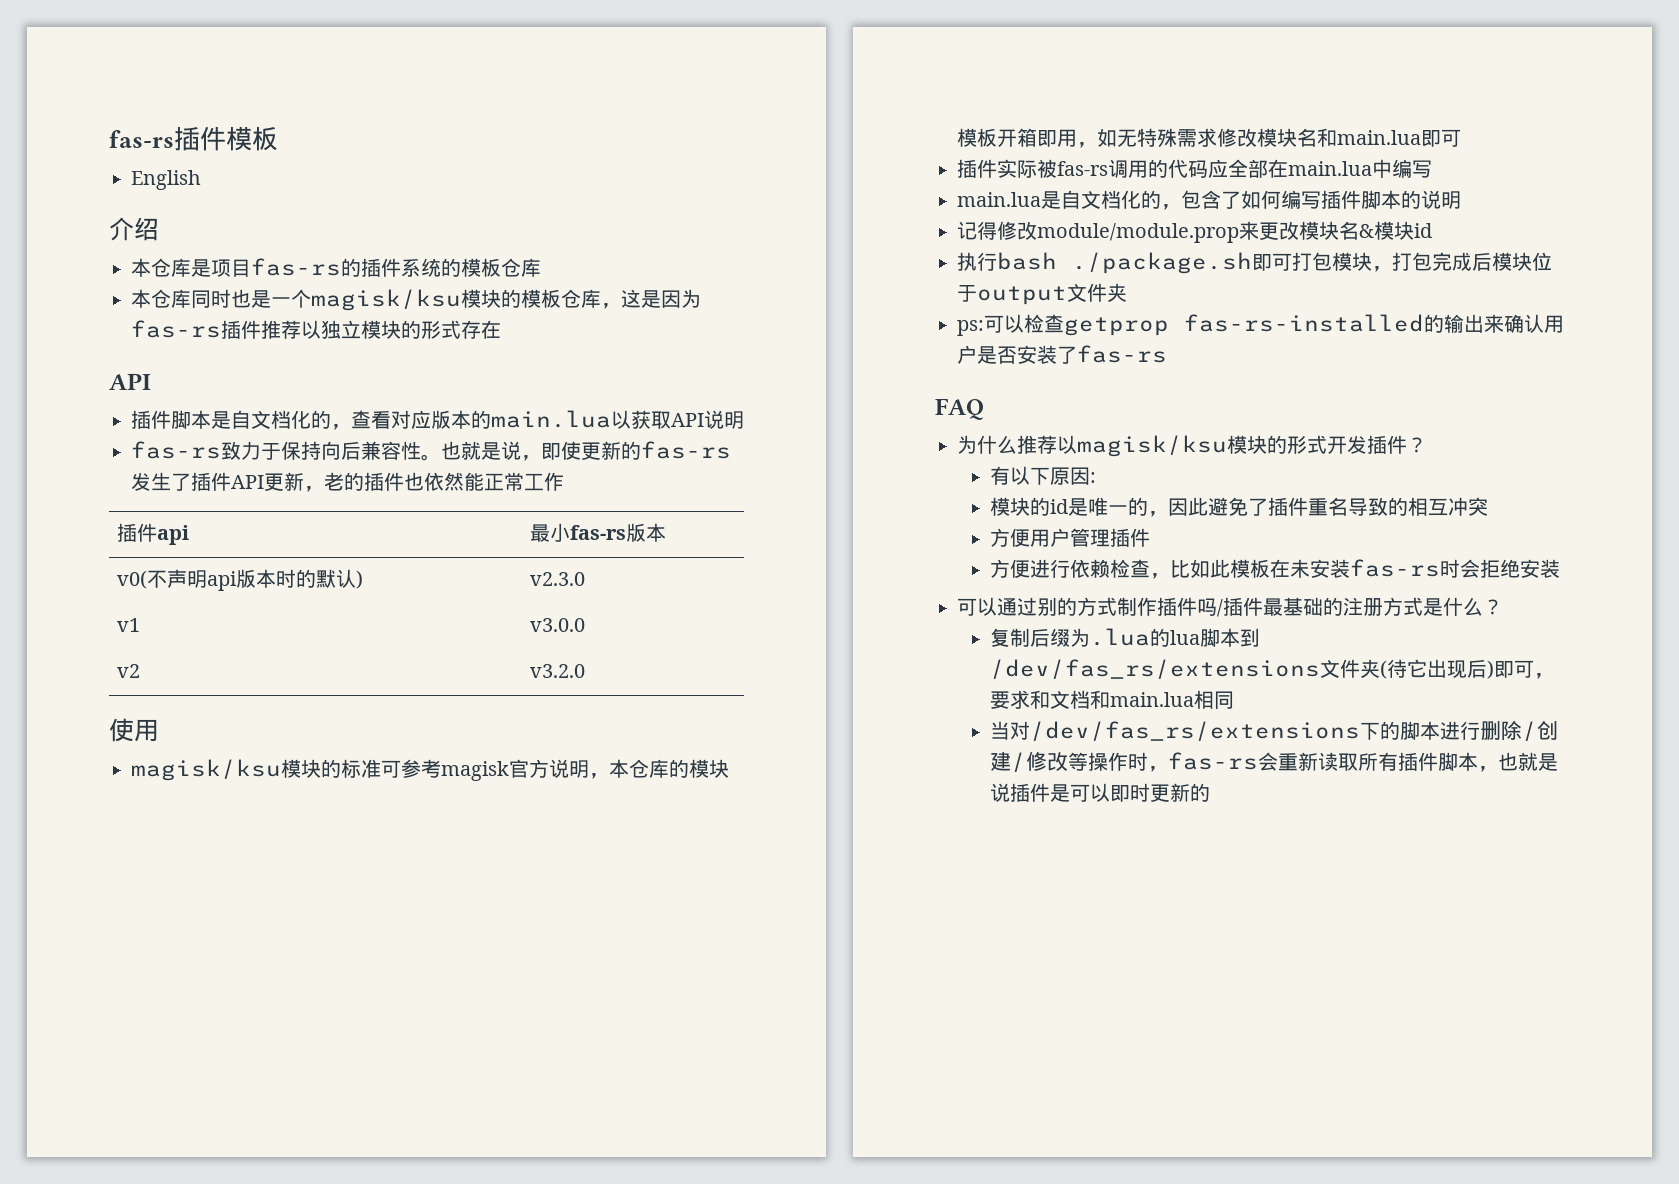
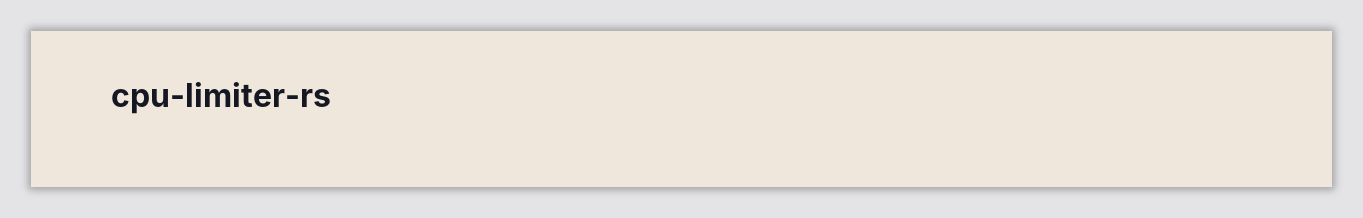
- fas-rs插件模板
- English
- 介绍
- 本仓库是项目fas-rs的插件系统的模板仓库
- 本仓库同时也是一个magisk/ksu模块的模板仓库，这是因为fas-rs插件推荐以独立模块的形式存在
- API
- 插件脚本是自文档化的，查看对应版本的main.lua以获取API说明
- fas-rs致力于保持向后兼容性。也就是说，即使更新的fas-rs发生了插件API更新，老的插件也依然能正常工作
- 插件api | 最小fas-rs版本
- v0(不声明api版本时的默认) | v2.3.0
- v1 | v3.0.0
- v2 | v3.2.0
- 使用
- magisk/ksu模块的标准可参考magisk官方说明，本仓库的模块模板开箱即用，如无特殊需求修改模块名和main.lua即可
- 插件实际被fas-rs调用的代码应全部在main.lua中编写
- main.lua是自文档化的，包含了如何编写插件脚本的说明
- 记得修改module/module.prop来更改模块名&模块id
- 执行bash ./package.sh即可打包模块，打包完成后模块位于output文件夹
- ps:可以检查getprop fas-rs-installed的输出来确认用户是否安装了fas-rs
- FAQ
- 为什么推荐以magisk/ksu模块的形式开发插件？
- 有以下原因:
- 模块的id是唯一的，因此避免了插件重名导致的相互冲突
- 方便用户管理插件
- 方便进行依赖检查，比如此模板在未安装fas-rs时会拒绝安装
- 可以通过别的方式制作插件吗/插件最基础的注册方式是什么？
- 复制后缀为.lua的lua脚本到/dev/fas_rs/extensions文件夹(待它出现后)即可，要求和文档和main.lua相同
- 当对/dev/fas_rs/extensions下的脚本进行删除/创建/修改等操作时，fas-rs会重新读取所有插件脚本，也就是说插件是可以即时更新的
+ cpu-limiter-rs

